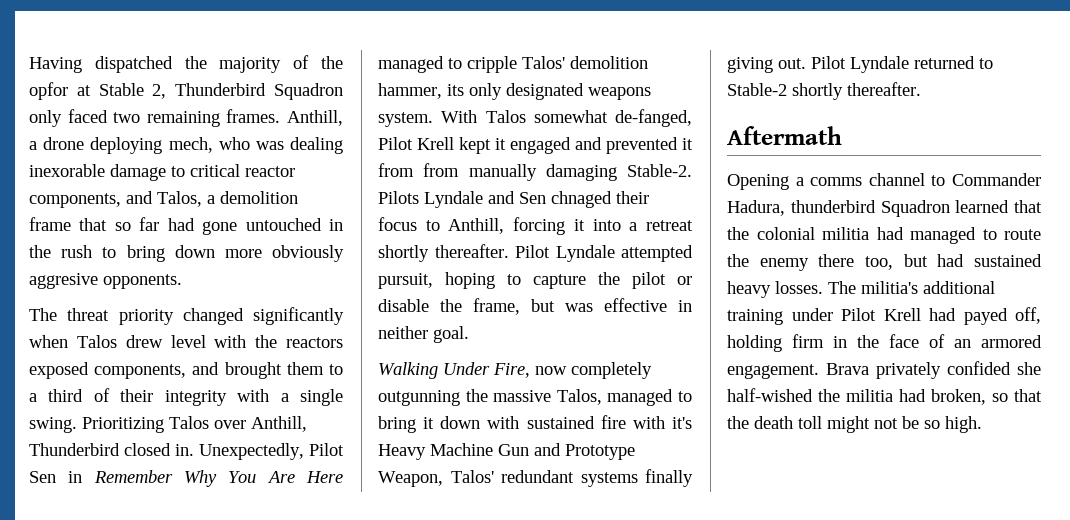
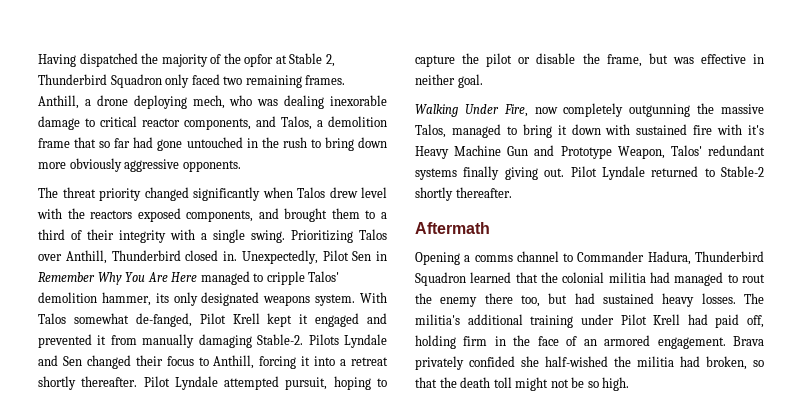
- Anthill, a drone deploying mech, who was dealing inexorable damage to critical reactor components, and Talos, a demolition frame that so far had gone untouched in the rush to bring down more obviously aggresive opponents.
+ Anthill, a drone deploying mech, who was dealing inexorable damage to critical reactor components, and Talos, a demolition frame that so far had gone untouched in the rush to bring down more obviously aggressive opponents.
- With Talos somewhat de-fanged, Pilot Krell kept it engaged and prevented it from from manually damaging Stable-2.
+ With Talos somewhat de-fanged, Pilot Krell kept it engaged and prevented it from manually damaging Stable-2.
- Pilots Lyndale and Sen chnaged their focus to Anthill, forcing it into a retreat shortly thereafter.
+ Pilots Lyndale and Sen changed their focus to Anthill, forcing it into a retreat shortly thereafter.
- Opening a comms channel to Commander Hadura, thunderbird Squadron learned that the colonial militia had managed to route the enemy there too, but had sustained heavy losses.
+ Opening a comms channel to Commander Hadura, Thunderbird Squadron learned that the colonial militia had managed to rout the enemy there too, but had sustained heavy losses.
- The militia's additional training under Pilot Krell had payed off, holding firm in the face of an armored engagement.
+ The militia's additional training under Pilot Krell had paid off, holding firm in the face of an armored engagement.

